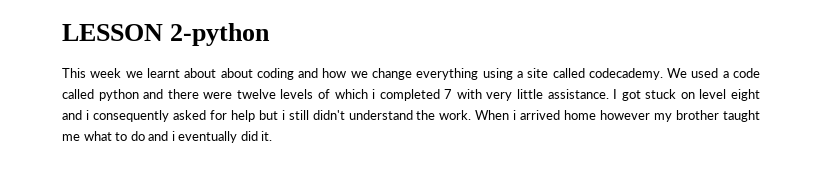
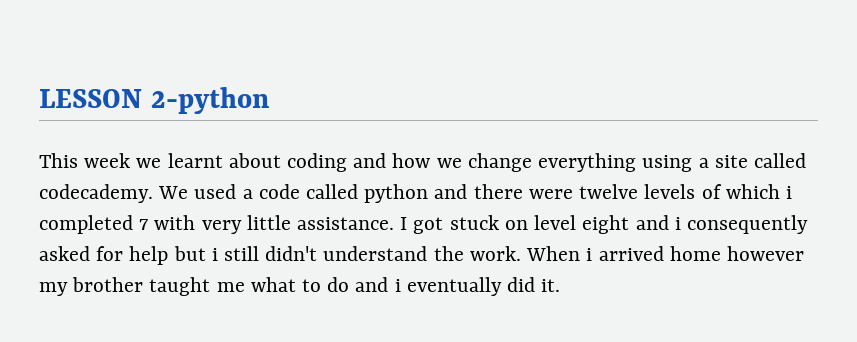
- This week we learnt about about coding and how we change everything using a site called codecademy.
+ This week we learnt about coding and how we change everything using a site called codecademy.

